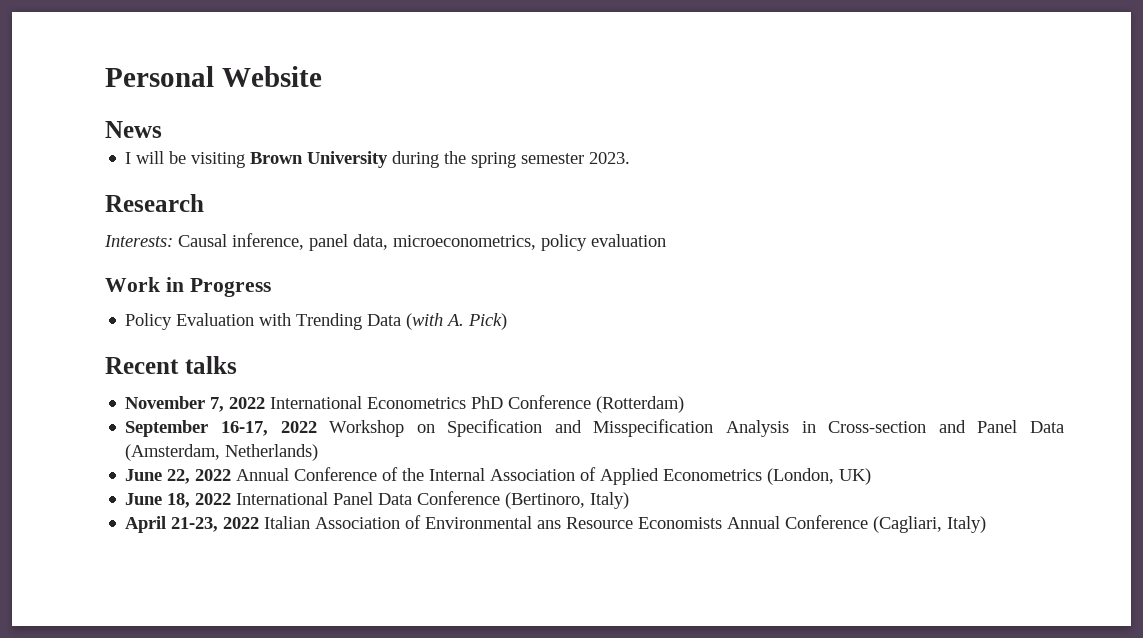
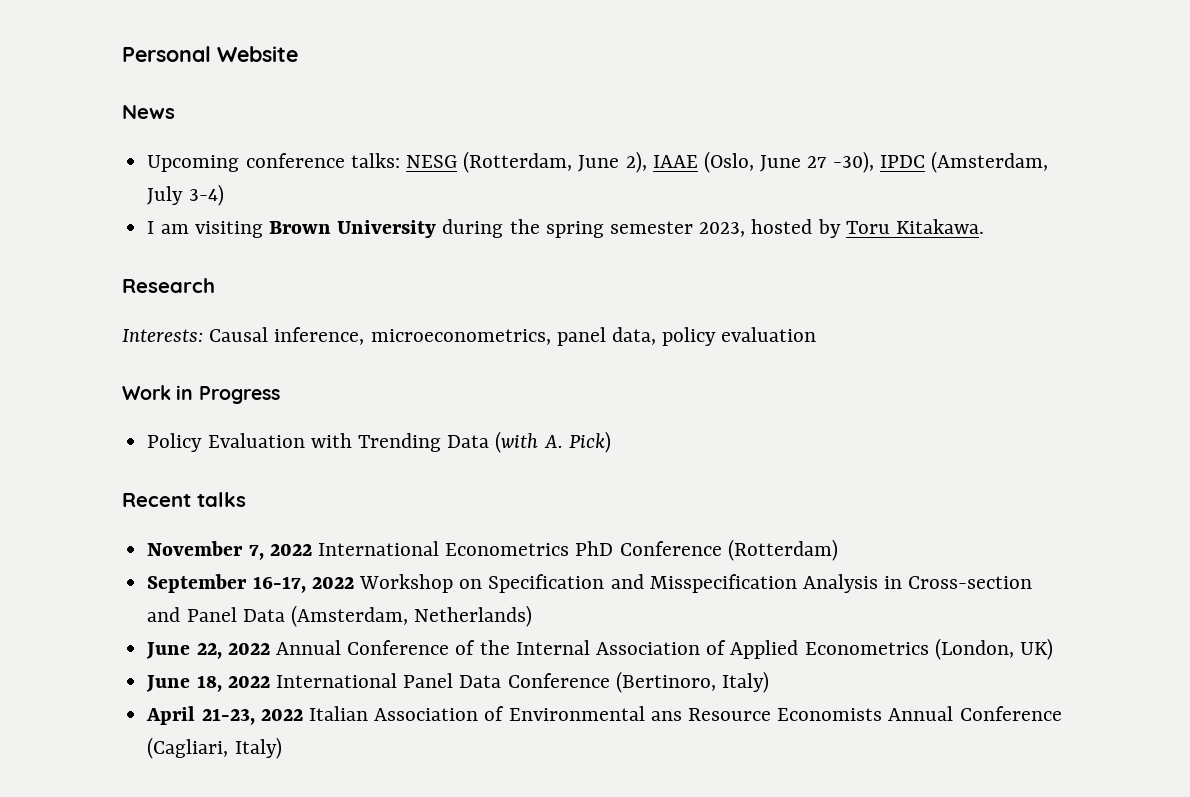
+ Upcoming conference talks: NESG (Rotterdam, June 2), IAAE (Oslo, June 27 -30), IPDC (Amsterdam, July 3-4)
- I will be visiting Brown University during the spring semester 2023.
+ I am visiting Brown University during the spring semester 2023, hosted by Toru Kitakawa.
- Interests: Causal inference, panel data, microeconometrics, policy evaluation
+ Interests: Causal inference, microeconometrics, panel data, policy evaluation

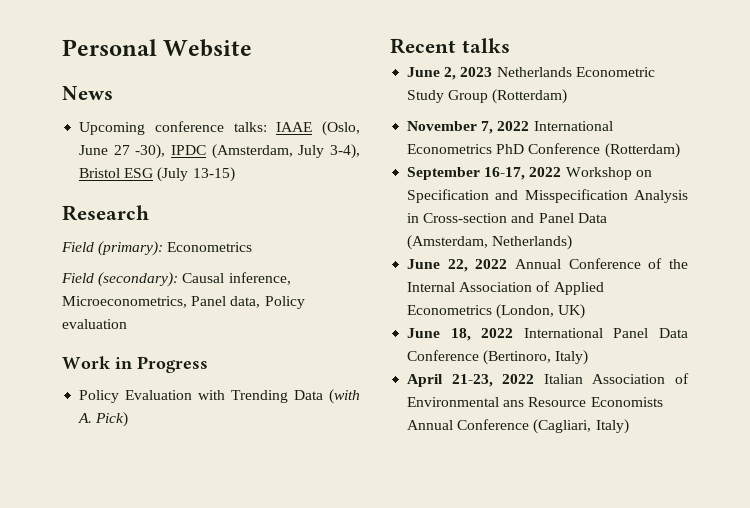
- Upcoming conference talks: NESG (Rotterdam, June 2), IAAE (Oslo, June 27 -30), IPDC (Amsterdam, July 3-4)
- I am visiting Brown University during the spring semester 2023, hosted by Toru Kitakawa.
+ Upcoming conference talks: IAAE (Oslo, June 27 -30), IPDC (Amsterdam, July 3-4), Bristol ESG (July 13-15)
  Research
- Interests: Causal inference, microeconometrics, panel data, policy evaluation
+ Field (primary): Econometrics
+ Field (secondary): Causal inference, Microeconometrics, Panel data, Policy evaluation
+ June 2, 2023 Netherlands Econometric Study Group (Rotterdam)

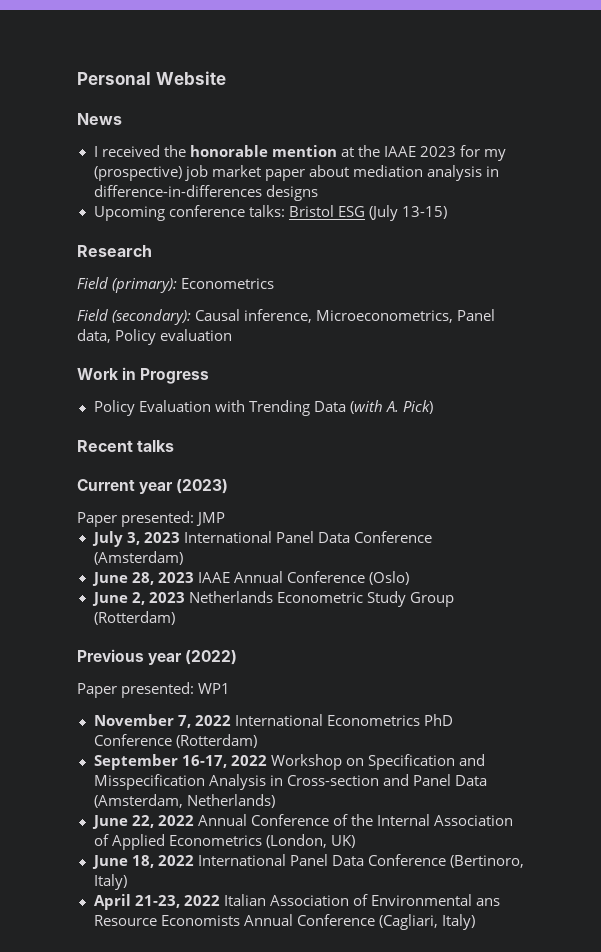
- Upcoming conference talks: IAAE (Oslo, June 27 -30), IPDC (Amsterdam, July 3-4), Bristol ESG (July 13-15)
+ I received the honorable mention at the IAAE 2023 for my (prospective) job market paper about mediation analysis in difference-in-differences designs
+ Upcoming conference talks: Bristol ESG (July 13-15)
+ Current year (2023)
+ Paper presented: JMP
+ July 3, 2023 International Panel Data Conference (Amsterdam)
+ June 28, 2023 IAAE Annual Conference (Oslo)
+ Previous year (2022)
+ Paper presented: WP1

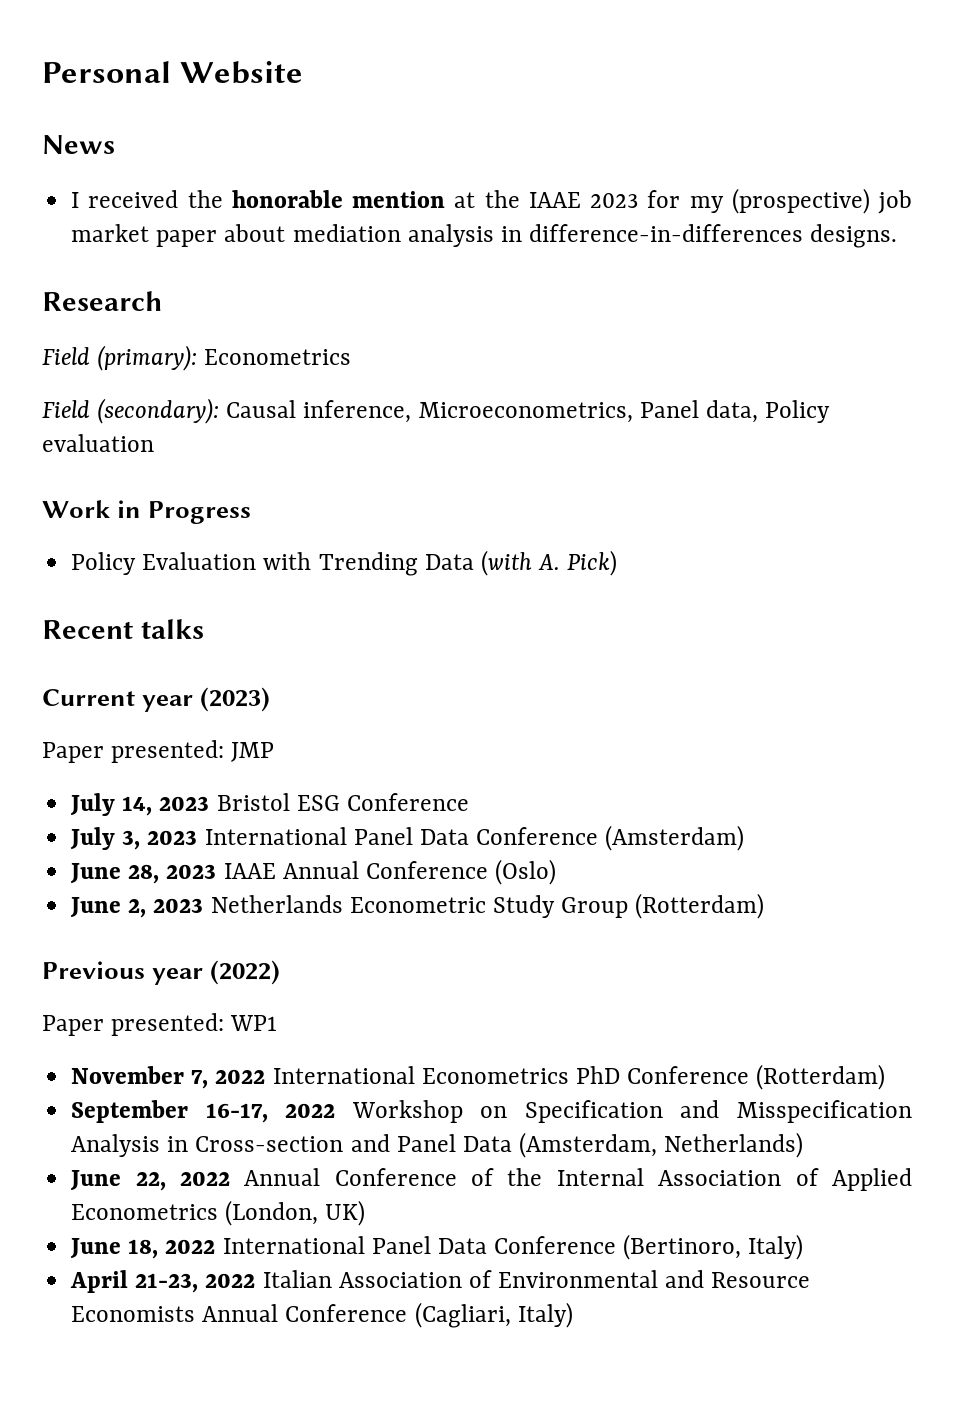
- I received the honorable mention at the IAAE 2023 for my (prospective) job market paper about mediation analysis in difference-in-differences designs
- Upcoming conference talks: Bristol ESG (July 13-15)
+ I received the honorable mention at the IAAE 2023 for my (prospective) job market paper about mediation analysis in difference-in-differences designs.
+ July 14, 2023 Bristol ESG Conference
- April 21-23, 2022 Italian Association of Environmental ans Resource Economists Annual Conference (Cagliari, Italy)
+ April 21-23, 2022 Italian Association of Environmental and Resource Economists Annual Conference (Cagliari, Italy)

